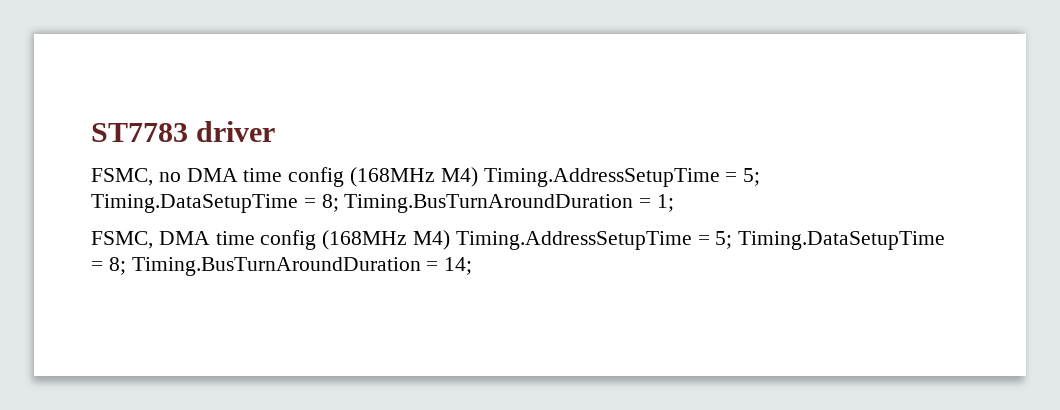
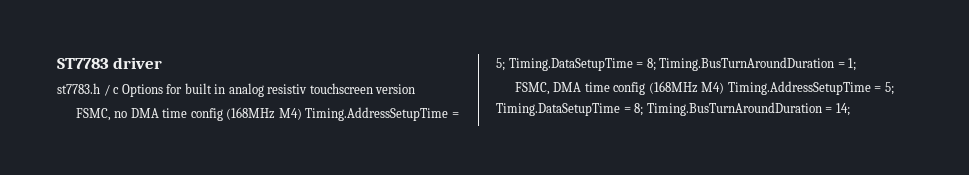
+ st7783.h / c Options for built in analog resistiv touchscreen version

